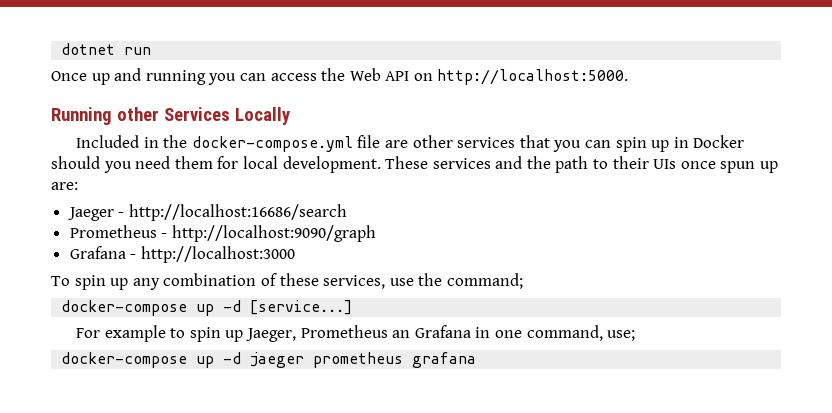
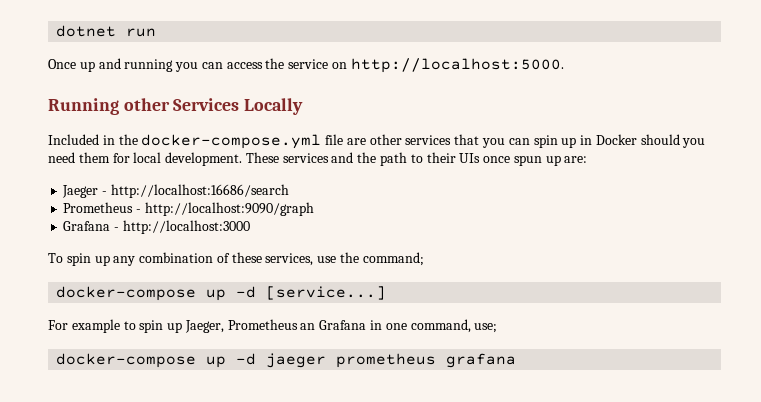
- Once up and running you can access the Web API on http://localhost:5000.
+ Once up and running you can access the service on http://localhost:5000.

